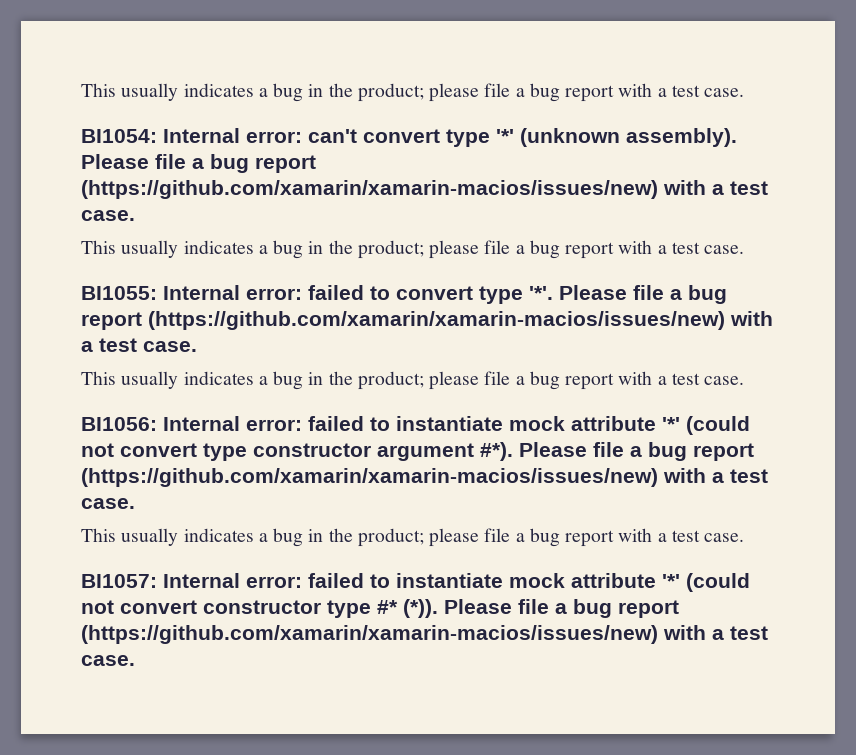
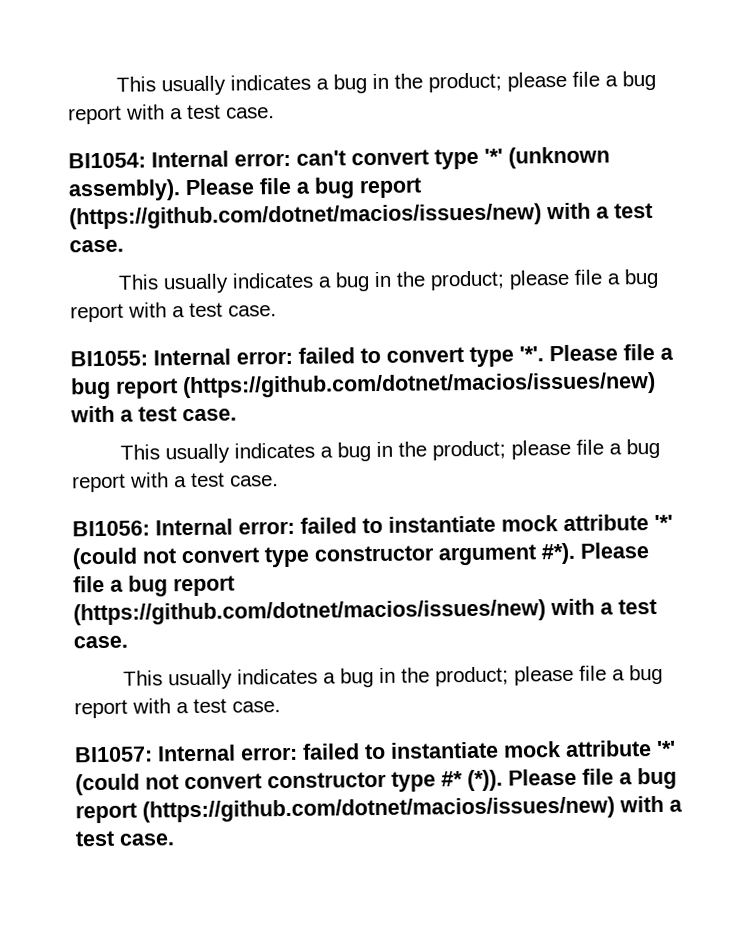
- BI1054: Internal error: can't convert type '*' (unknown assembly). Please file a bug report (https://github.com/xamarin/xamarin-macios/issues/new) with a test case.
+ BI1054: Internal error: can't convert type '*' (unknown assembly). Please file a bug report (https://github.com/dotnet/macios/issues/new) with a test case.
- BI1055: Internal error: failed to convert type '*'. Please file a bug report (https://github.com/xamarin/xamarin-macios/issues/new) with a test case.
+ BI1055: Internal error: failed to convert type '*'. Please file a bug report (https://github.com/dotnet/macios/issues/new) with a test case.
- BI1056: Internal error: failed to instantiate mock attribute '*' (could not convert type constructor argument #*). Please file a bug report (https://github.com/xamarin/xamarin-macios/issues/new) with a test case.
+ BI1056: Internal error: failed to instantiate mock attribute '*' (could not convert type constructor argument #*). Please file a bug report (https://github.com/dotnet/macios/issues/new) with a test case.
- BI1057: Internal error: failed to instantiate mock attribute '*' (could not convert constructor type #* (*)). Please file a bug report (https://github.com/xamarin/xamarin-macios/issues/new) with a test case.
+ BI1057: Internal error: failed to instantiate mock attribute '*' (could not convert constructor type #* (*)). Please file a bug report (https://github.com/dotnet/macios/issues/new) with a test case.

